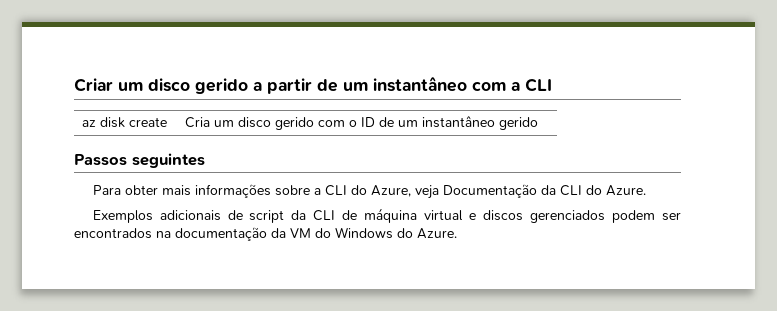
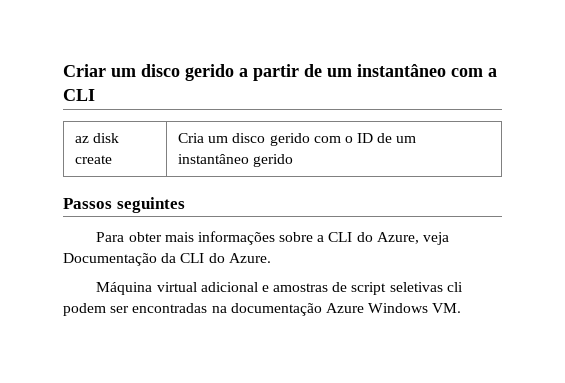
- Exemplos adicionais de script da CLI de máquina virtual e discos gerenciados podem ser encontrados na documentação da VM do Windows do Azure.
+ Máquina virtual adicional e amostras de script seletivas cli podem ser encontradas na documentação Azure Windows VM.

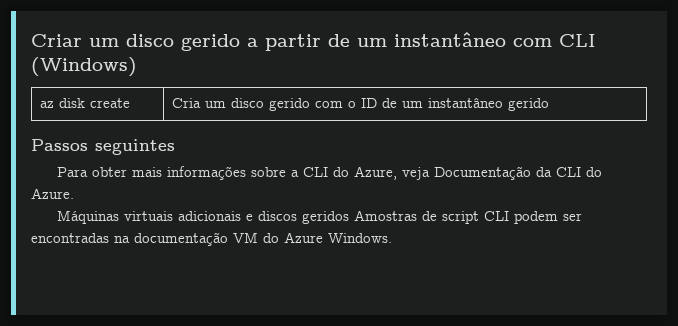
- Criar um disco gerido a partir de um instantâneo com a CLI
+ Criar um disco gerido a partir de um instantâneo com CLI (Windows)
- Máquina virtual adicional e amostras de script seletivas cli podem ser encontradas na documentação Azure Windows VM.
+ Máquinas virtuais adicionais e discos geridos Amostras de script CLI podem ser encontradas na documentação VM do Azure Windows.

